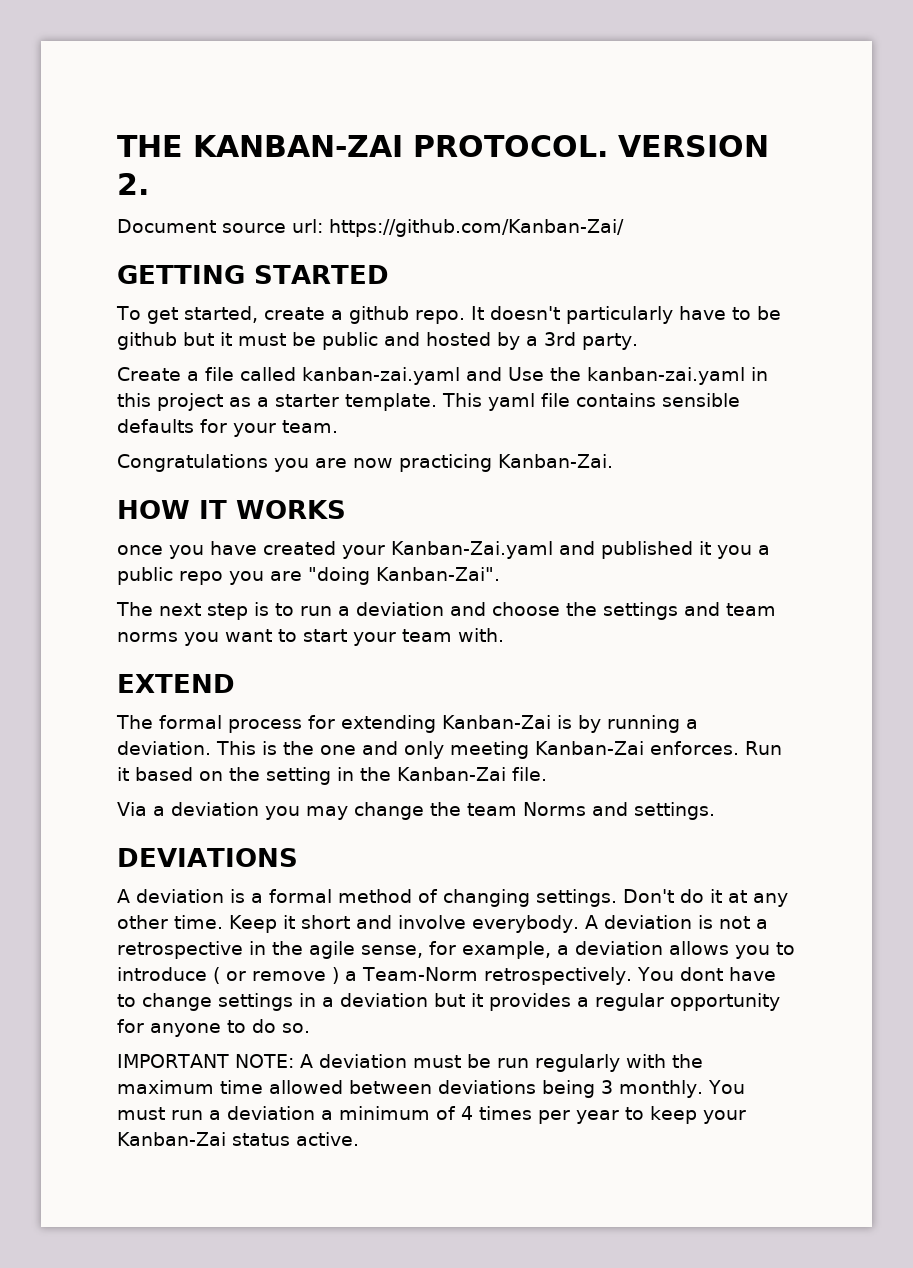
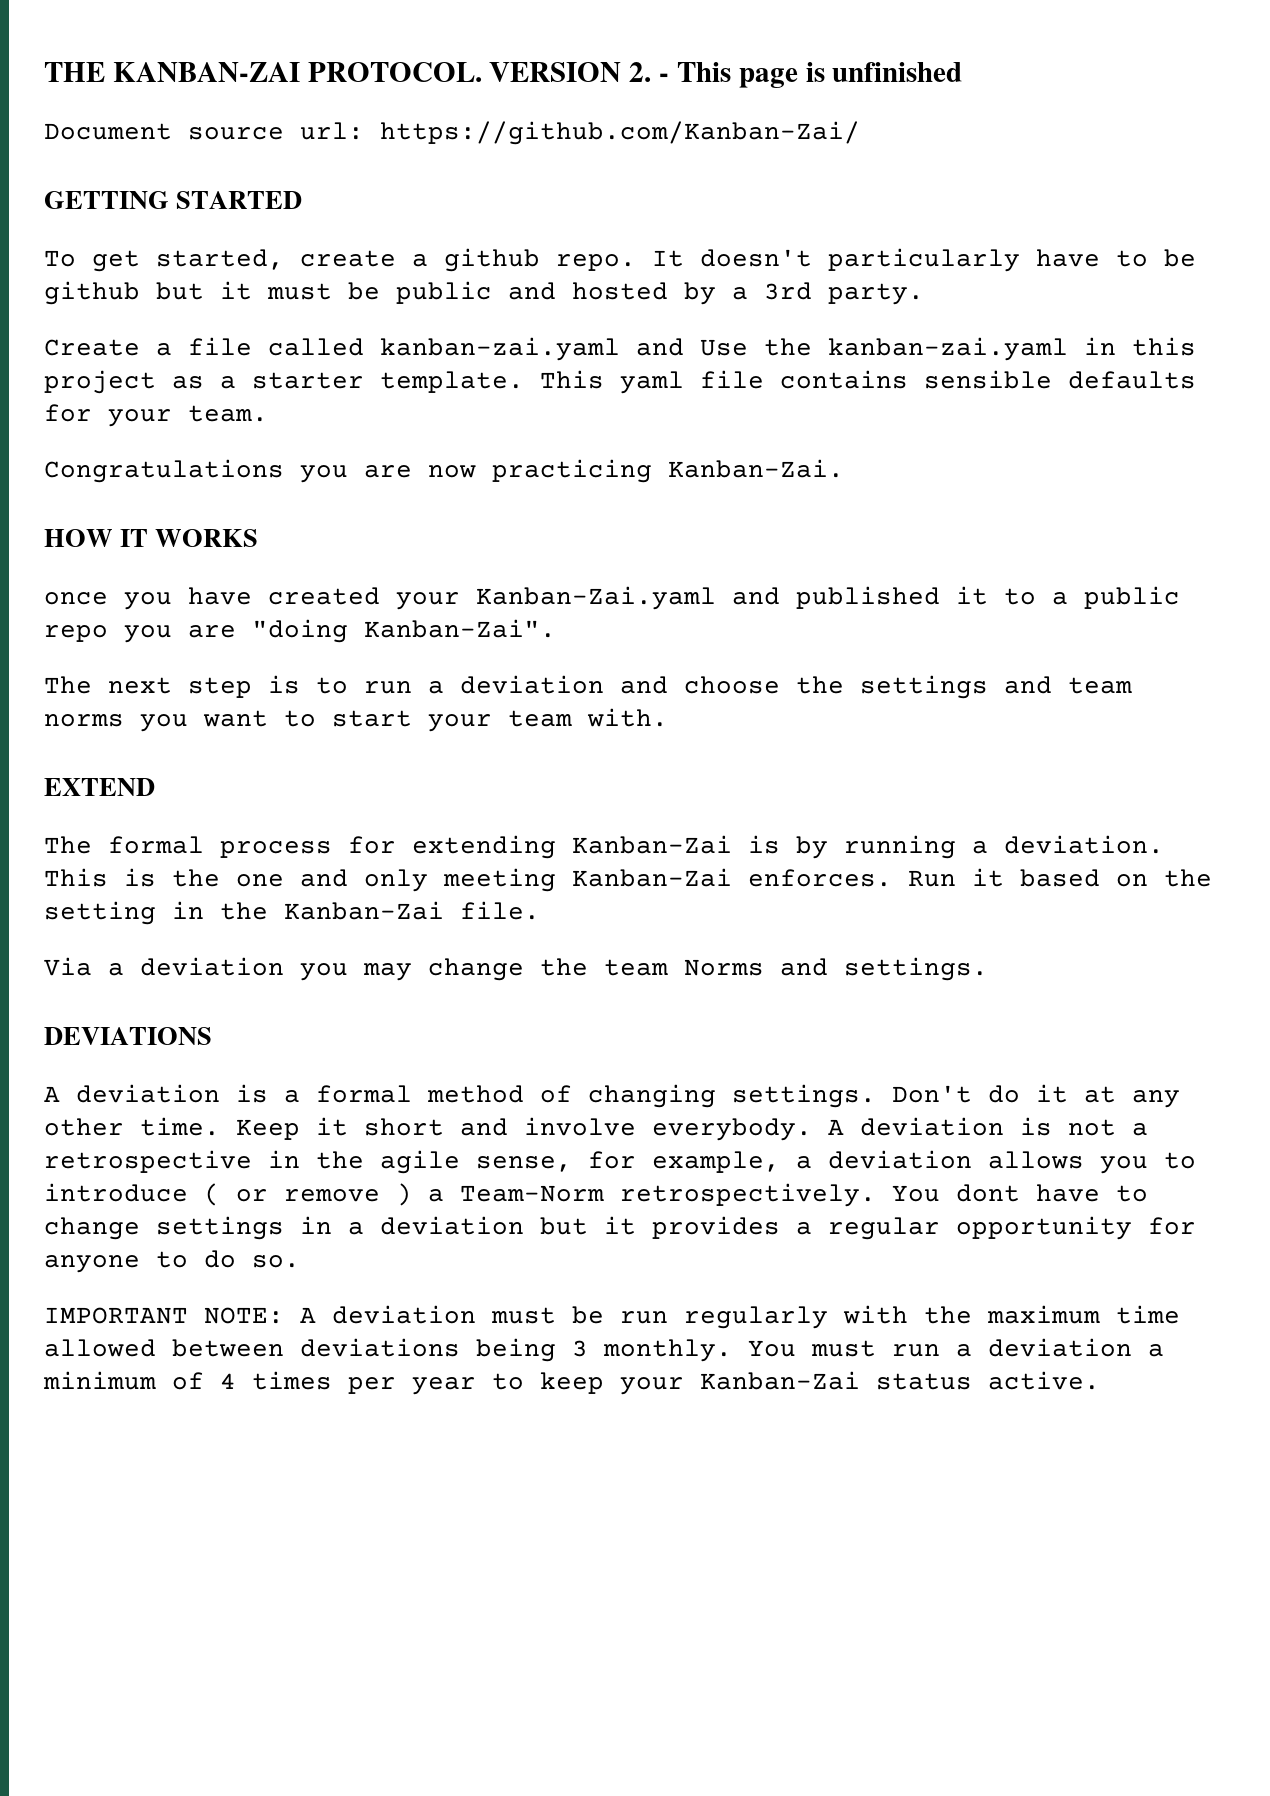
- VERSION 2.
+ VERSION 2. - This page is unfinished
- once you have created your Kanban-Zai.yaml and published it you a public repo you are "doing Kanban-Zai".
+ once you have created your Kanban-Zai.yaml and published it to a public repo you are "doing Kanban-Zai".

